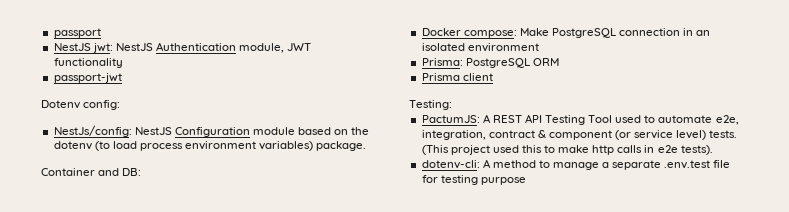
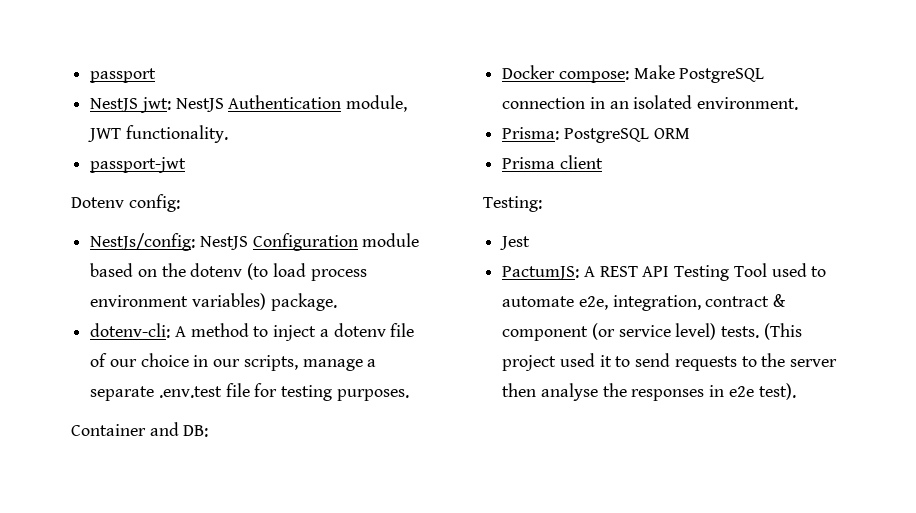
- NestJS jwt: NestJS Authentication module, JWT functionality
+ NestJS jwt: NestJS Authentication module, JWT functionality.
+ dotenv-cli: A method to inject a dotenv file of our choice in our scripts, manage a separate .env.test file for testing purposes.
- Docker compose: Make PostgreSQL connection in an isolated environment
+ Docker compose: Make PostgreSQL connection in an isolated environment.
+ Jest
- (This project used this to make http calls in e2e tests).
- dotenv-cli: A method to manage a separate .env.test file for testing purpose
+ (This project used it to send requests to the server then analyse the responses in e2e test).

